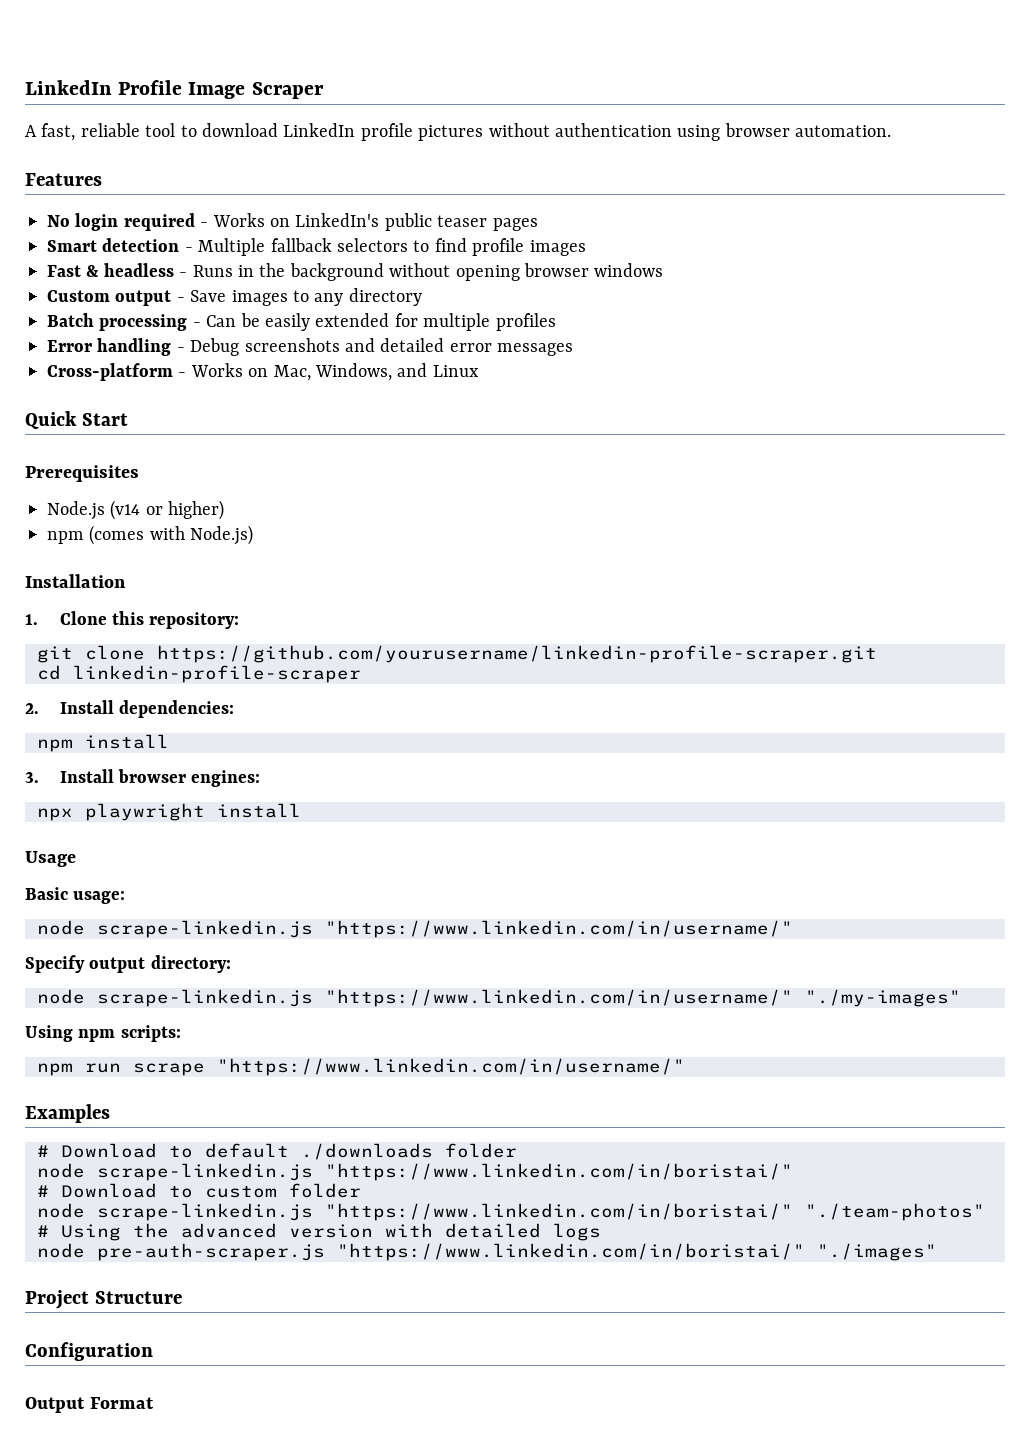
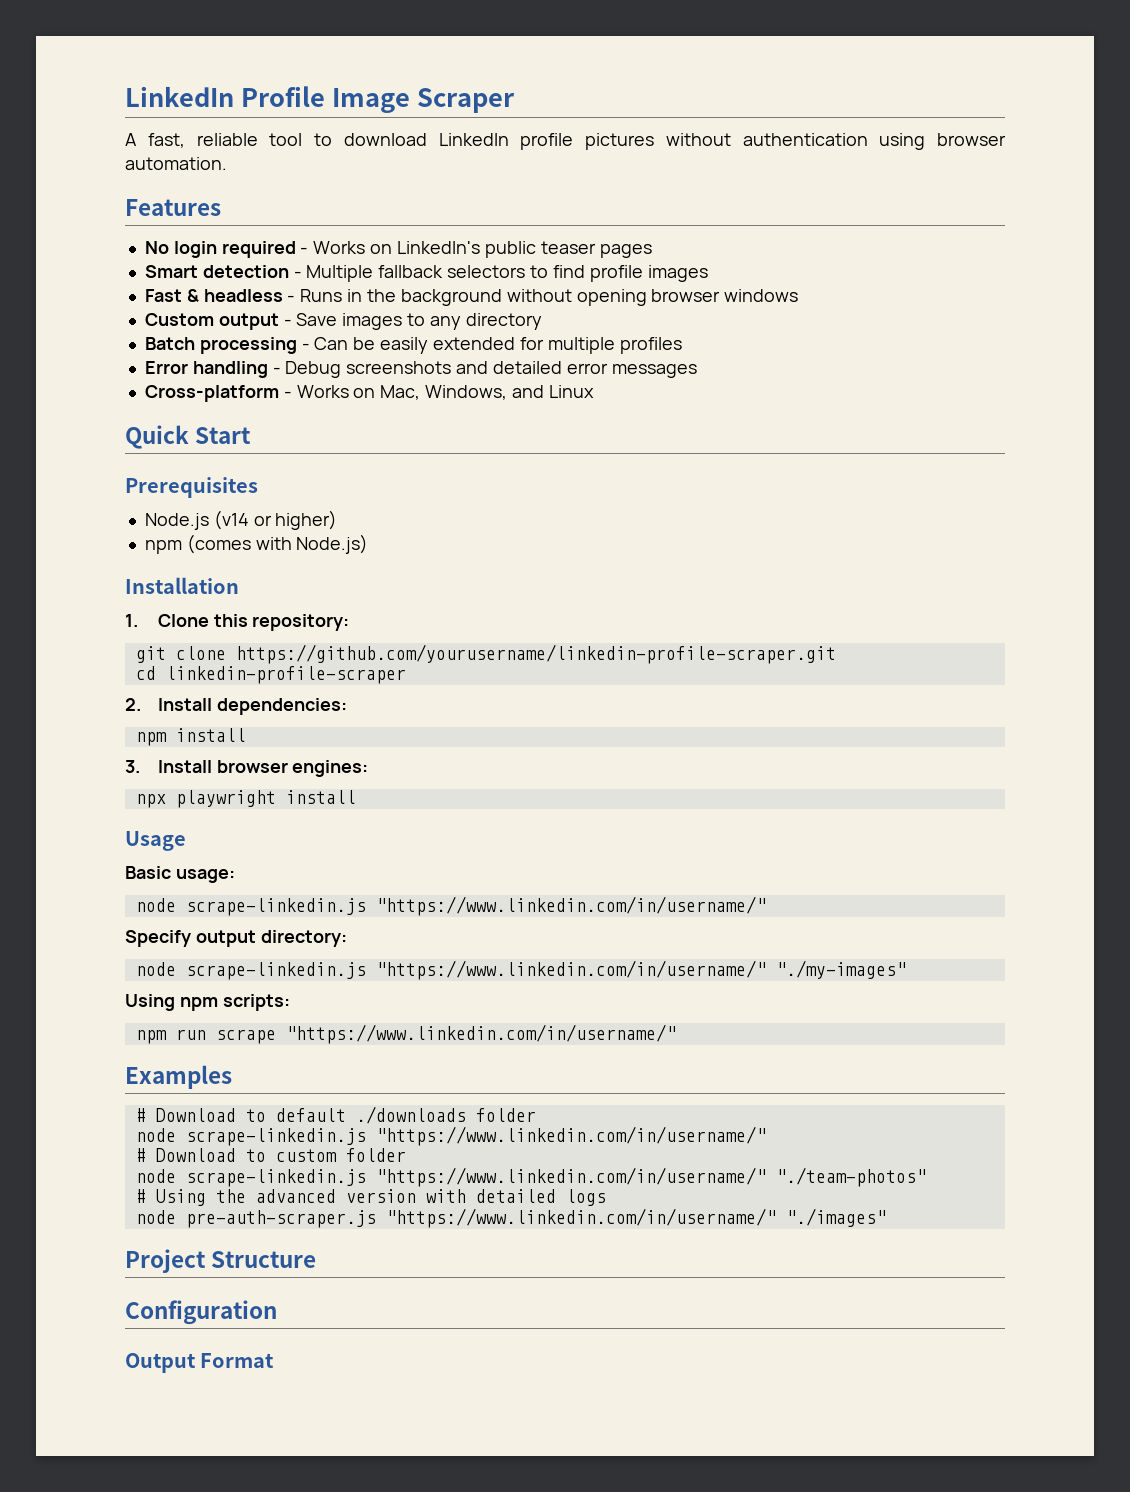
  # Download to default ./downloads folder
- node scrape-linkedin.js "https://www.linkedin.com/in/boristai/"
+ node scrape-linkedin.js "https://www.linkedin.com/in/username/"
- node scrape-linkedin.js "https://www.linkedin.com/in/boristai/" "./team-photos"
+ node scrape-linkedin.js "https://www.linkedin.com/in/username/" "./team-photos"
- node pre-auth-scraper.js "https://www.linkedin.com/in/boristai/" "./images"
+ node pre-auth-scraper.js "https://www.linkedin.com/in/username/" "./images"

